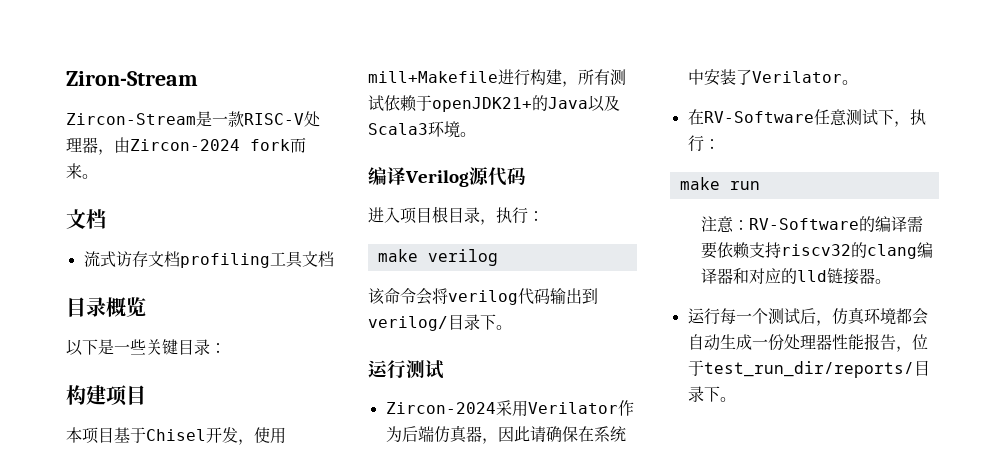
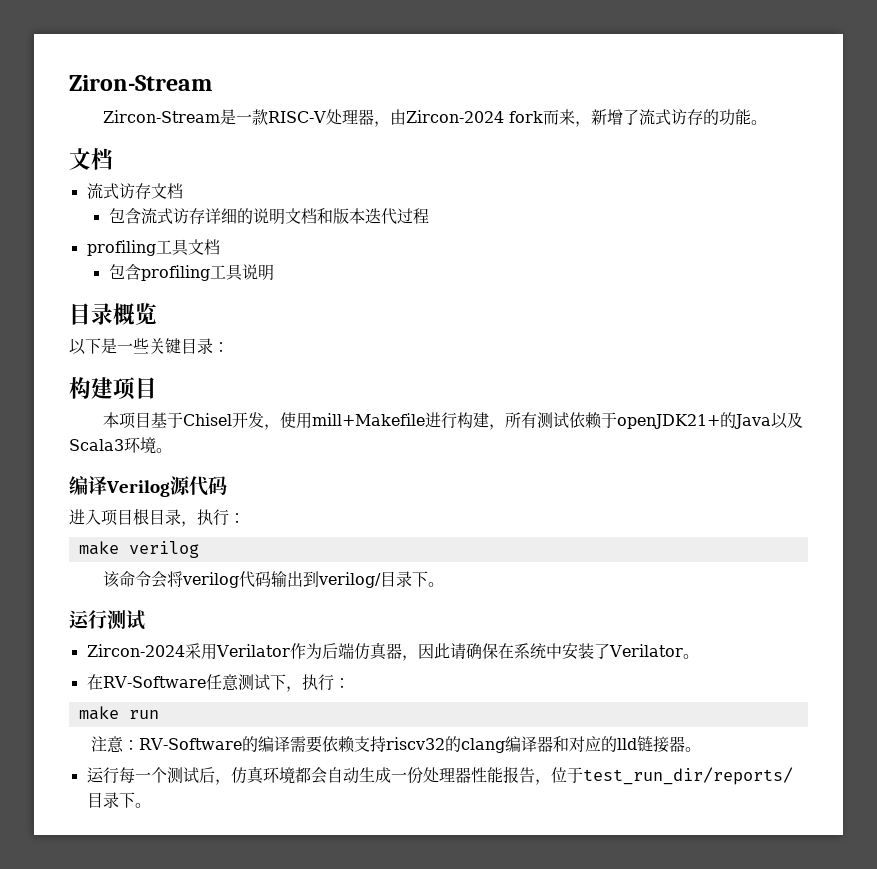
- Zircon-Stream是一款RISC-V处理器，由Zircon-2024 fork而来。
+ Zircon-Stream是一款RISC-V处理器，由Zircon-2024 fork而来，新增了流式访存的功能。
- 流式访存文档profiling工具文档
+ 流式访存文档
+ 包含流式访存详细的说明文档和版本迭代过程
+ profiling工具文档
+ 包含profiling工具说明

